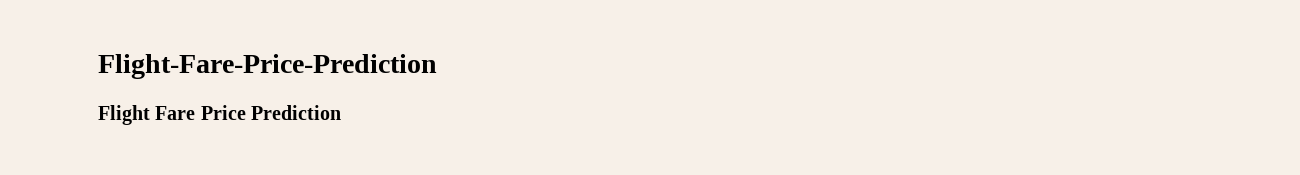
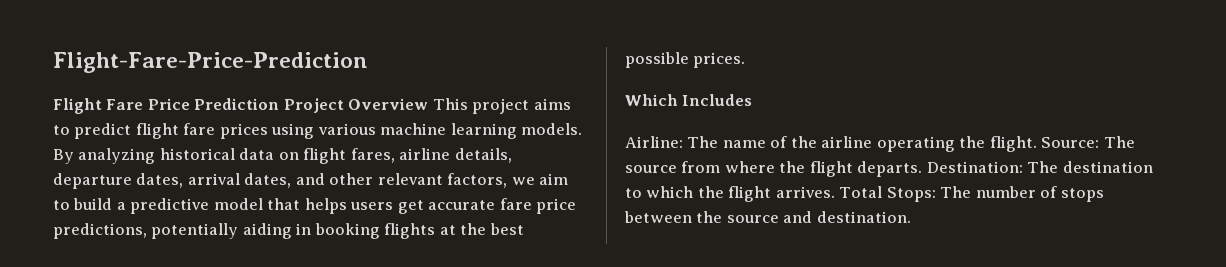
- Flight Fare Price Prediction
+ Flight Fare Price Prediction Project Overview This project aims to predict flight fare prices using various machine learning models. By analyzing historical data on flight fares, airline details, departure dates, arrival dates, and other relevant factors, we aim to build a predictive model that helps users get accurate fare price predictions, potentially aiding in booking flights at the best possible prices.
+ Which Includes
+ Airline: The name of the airline operating the flight. Source: The source from where the flight departs. Destination: The destination to which the flight arrives. Total Stops: The number of stops between the source and destination.

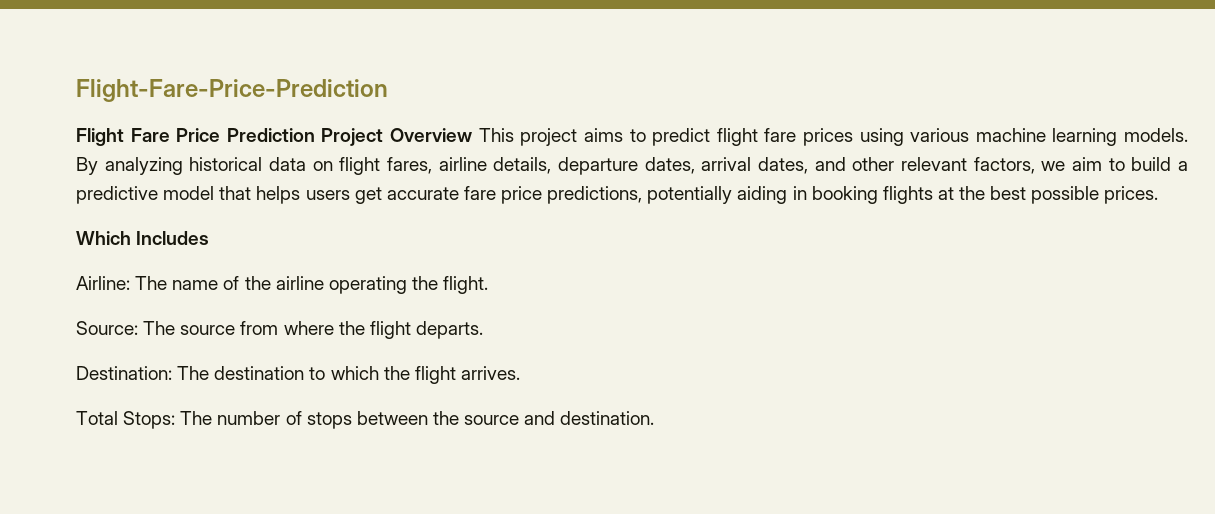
- Airline: The name of the airline operating the flight. Source: The source from where the flight departs. Destination: The destination to which the flight arrives. Total Stops: The number of stops between the source and destination.
+ Airline: The name of the airline operating the flight.
+ Source: The source from where the flight departs.
+ Destination: The destination to which the flight arrives.
+ Total Stops: The number of stops between the source and destination.

